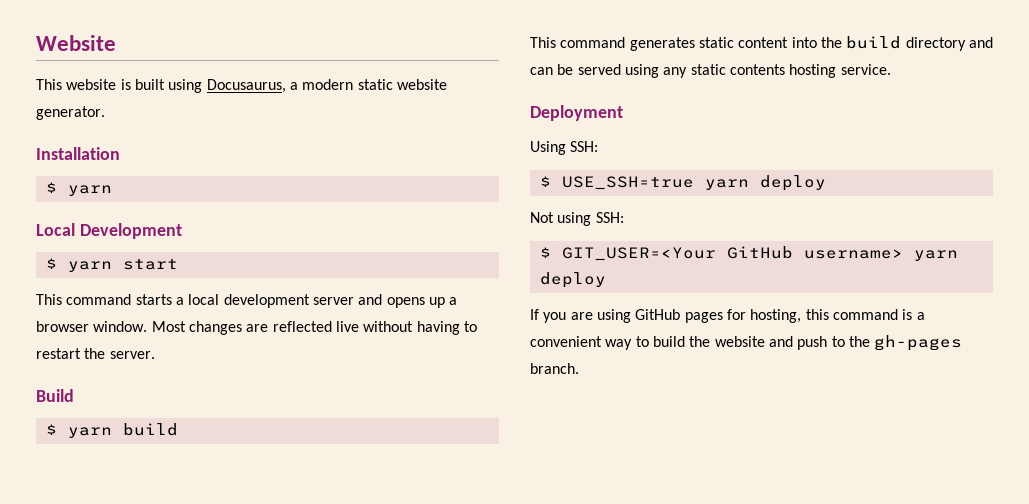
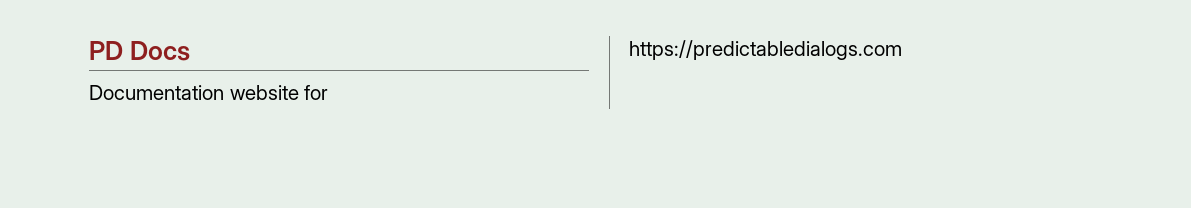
- Website
- This website is built using Docusaurus, a modern static website generator.
- Installation
- $ yarn
- Local Development
- $ yarn start
- This command starts a local development server and opens up a browser window. Most changes are reflected live without having to restart the server.
- Build
- $ yarn build
- This command generates static content into the build directory and can be served using any static contents hosting service.
- Deployment
- Using SSH:
- $ USE_SSH=true yarn deploy
- Not using SSH:
- $ GIT_USER=<Your GitHub username> yarn deploy
- If you are using GitHub pages for hosting, this command is a convenient way to build the website and push to the gh-pages branch.
+ PD Docs
+ Documentation website for https://predictabledialogs.com

